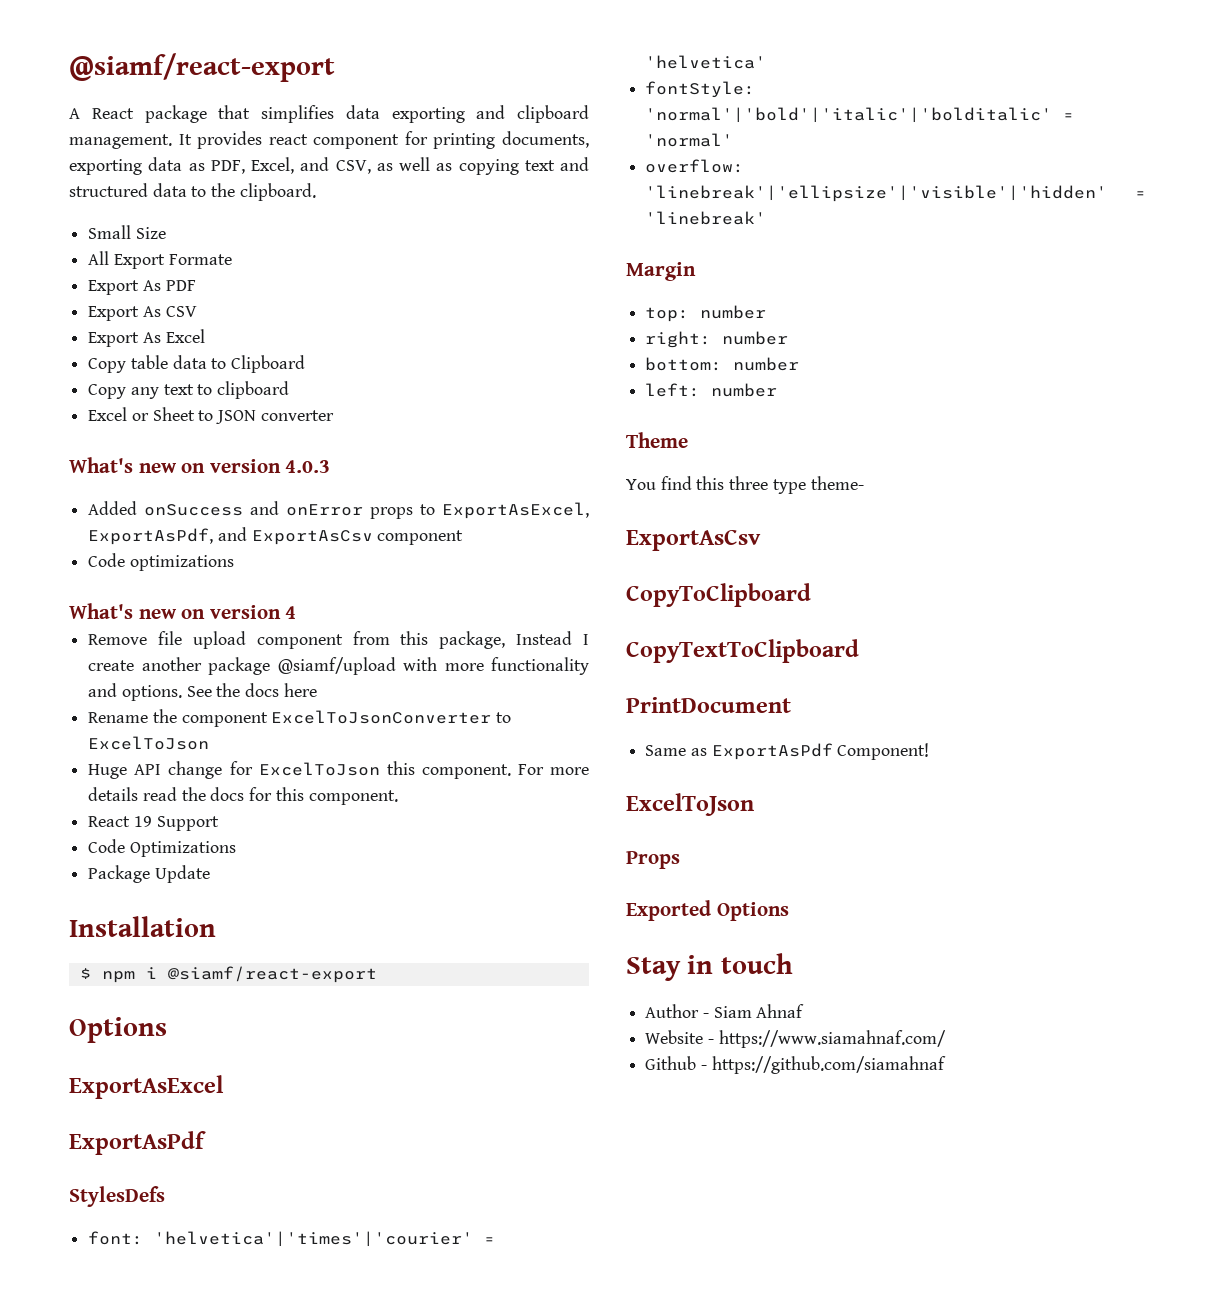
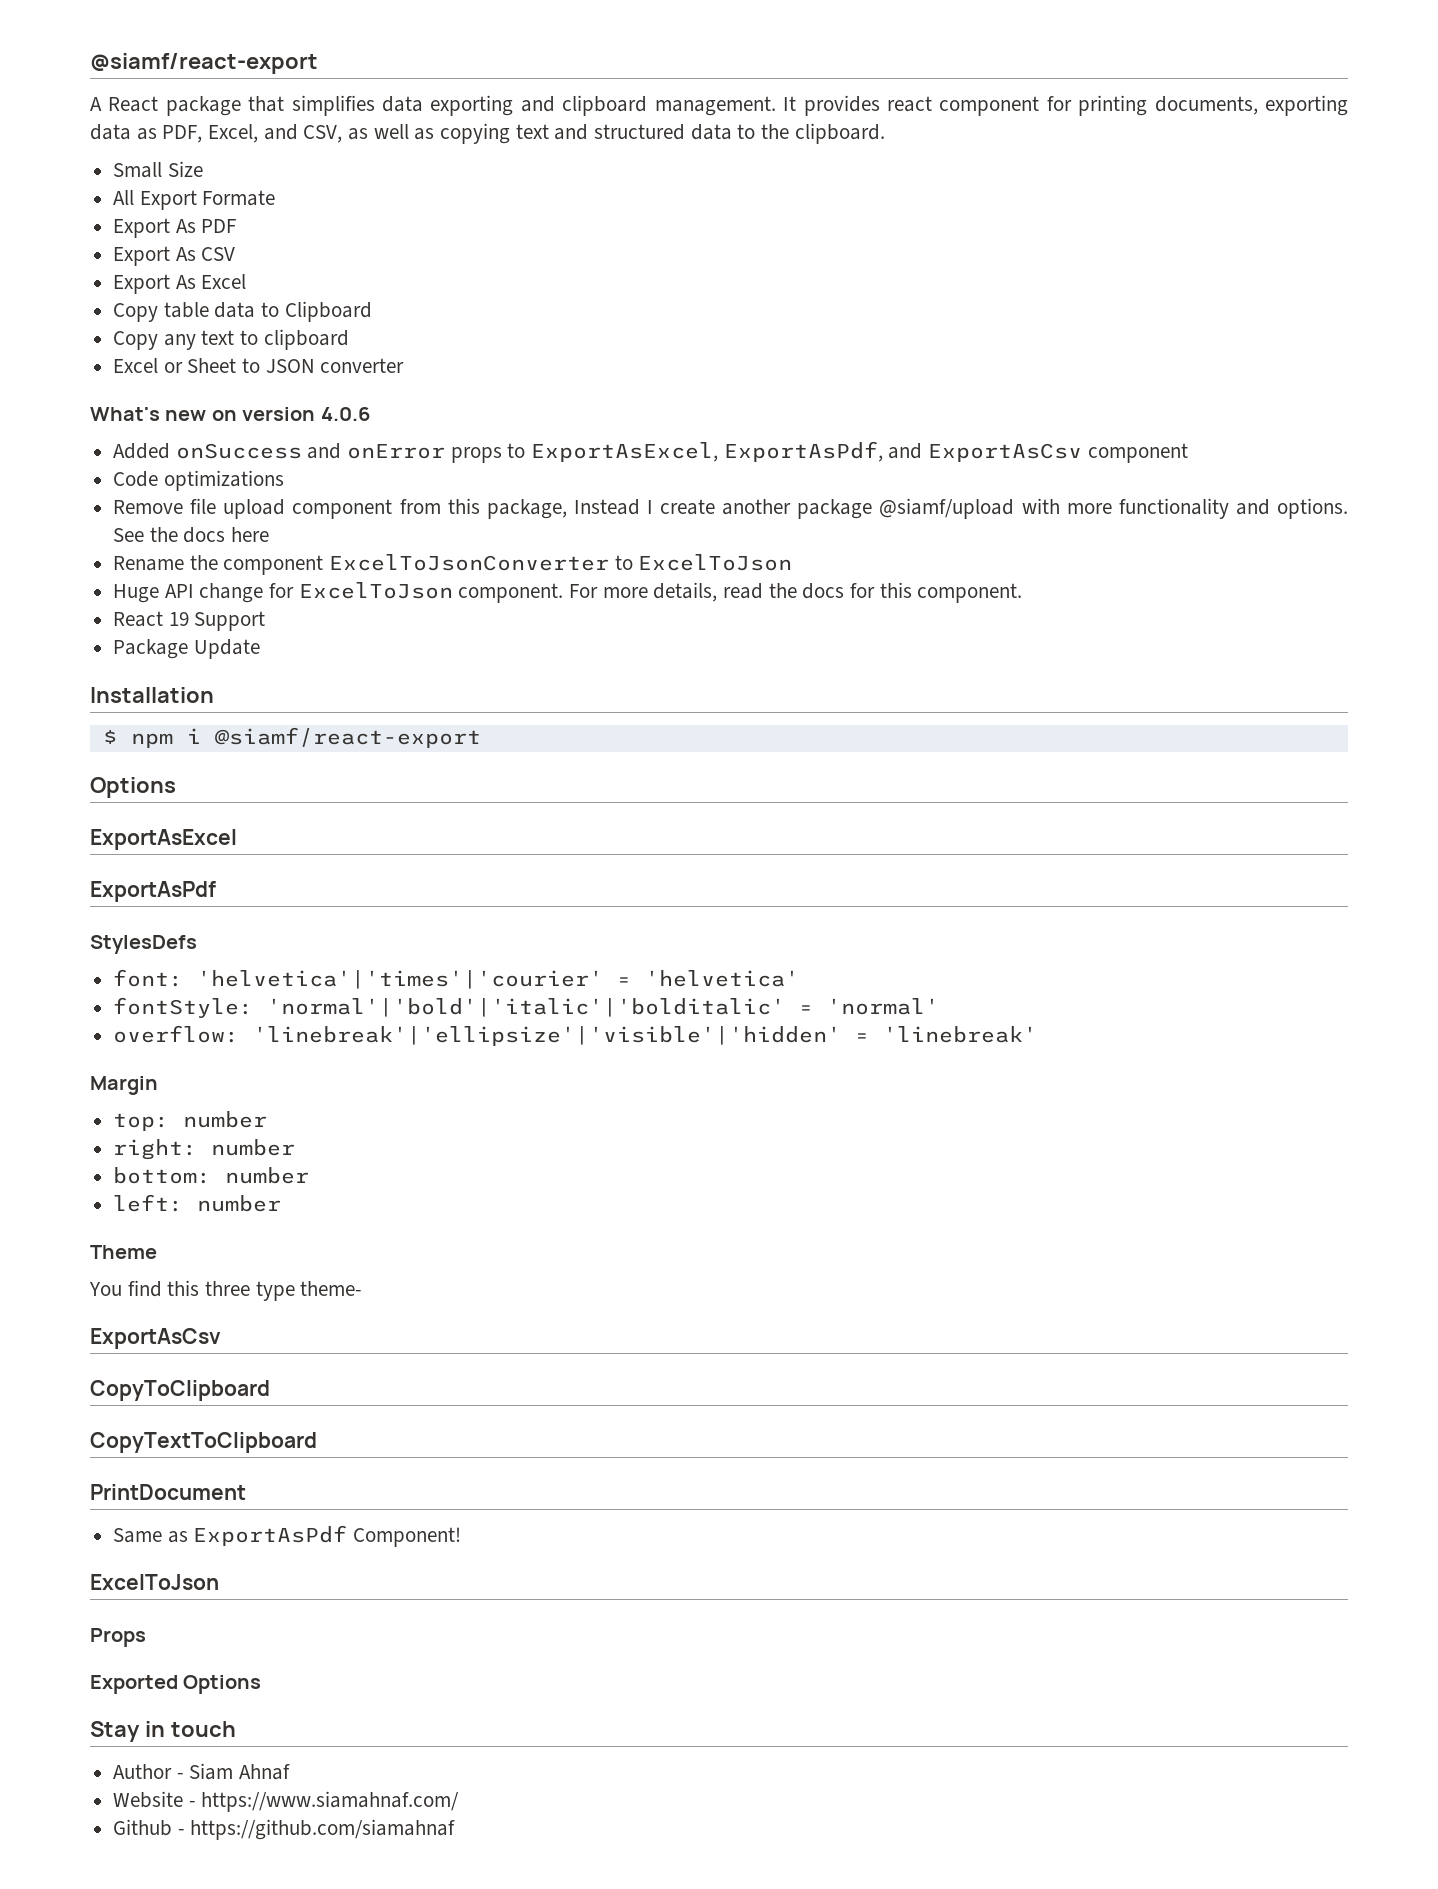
- What's new on version 4.0.3
+ What's new on version 4.0.6
- What's new on version 4
- Huge API change for ExcelToJson this component.
+ Huge API change for ExcelToJson component.
- For more details read the docs for this component.
+ For more details, read the docs for this component.
- Code Optimizations

